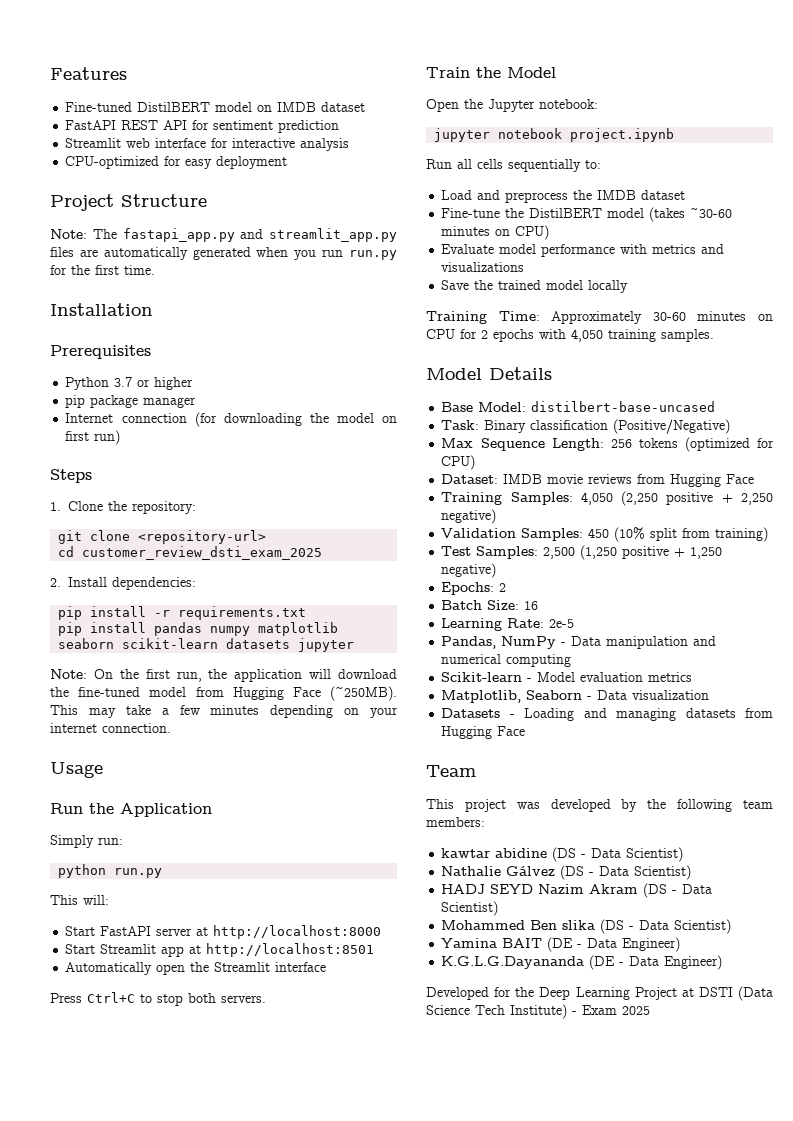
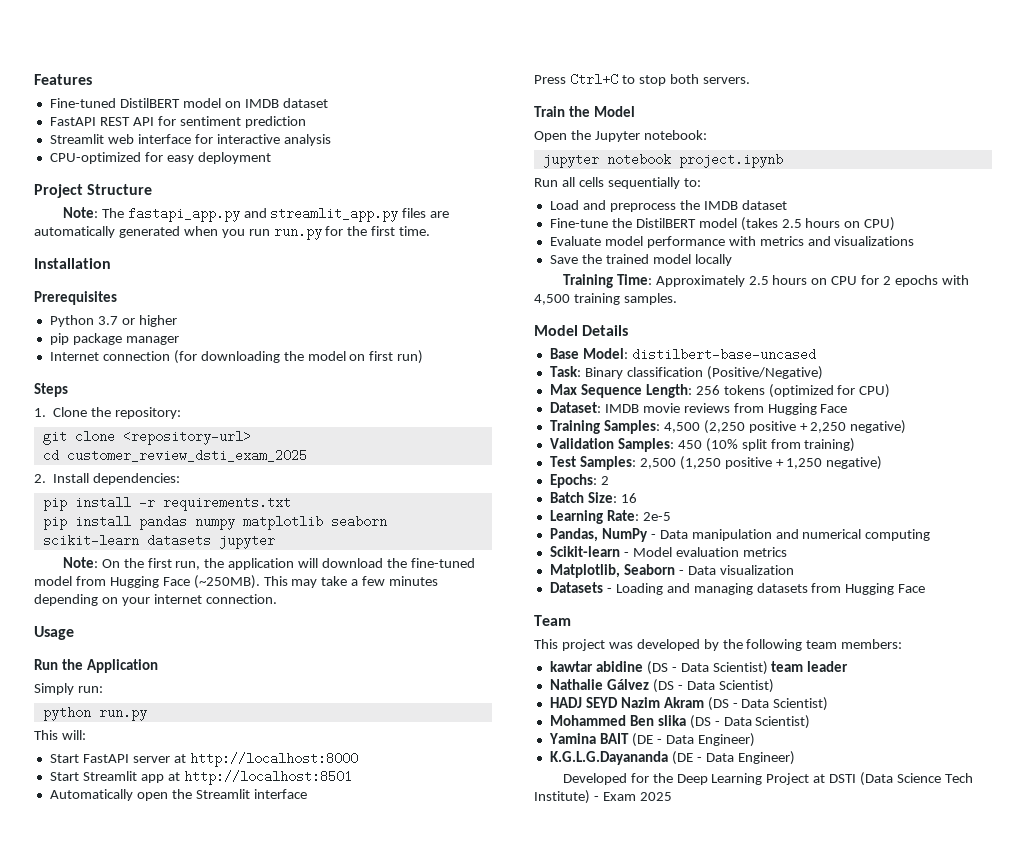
- Fine-tune the DistilBERT model (takes ~30-60 minutes on CPU)
+ Fine-tune the DistilBERT model (takes 2.5 hours on CPU)
- Training Time: Approximately 30-60 minutes on CPU for 2 epochs with 4,050 training samples.
+ Training Time: Approximately 2.5 hours on CPU for 2 epochs with 4,500 training samples.
- Training Samples: 4,050 (2,250 positive + 2,250 negative)
+ Training Samples: 4,500 (2,250 positive + 2,250 negative)
- kawtar abidine (DS - Data Scientist)
+ kawtar abidine (DS - Data Scientist) team leader

